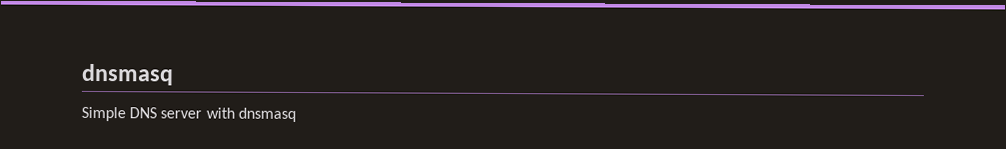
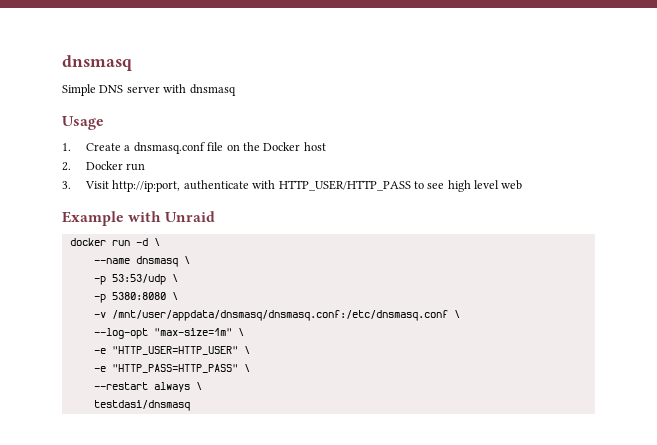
+ Usage
+ 1. Create a dnsmasq.conf file on the Docker host
+ 2. Docker run
+ 3. Visit http://ip:port, authenticate with HTTP_USER/HTTP_PASS to see high level web
+ Example with Unraid
+ docker run -d \
+ --name dnsmasq \
+ -p 53:53/udp \
+ -p 5380:8080 \
+ -v /mnt/user/appdata/dnsmasq/dnsmasq.conf:/etc/dnsmasq.conf \
+ --log-opt "max-size=1m" \
+ -e "HTTP_USER=HTTP_USER" \
+ -e "HTTP_PASS=HTTP_PASS" \
+ --restart always \
+ testdasi/dnsmasq

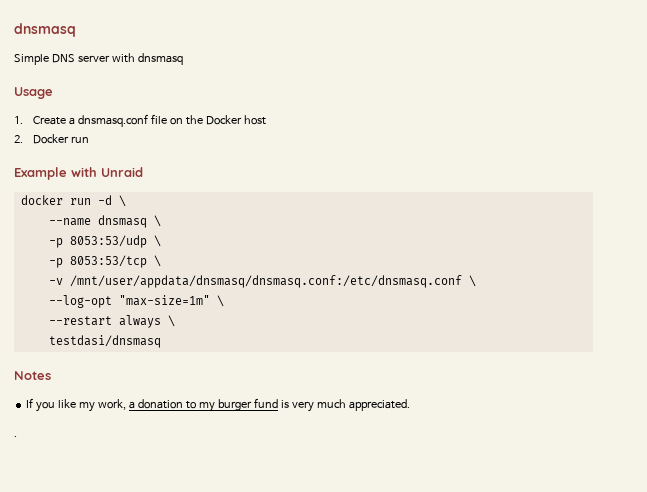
- 3. Visit http://ip:port, authenticate with HTTP_USER/HTTP_PASS to see high level web
- -p 53:53/udp \
- -p 5380:8080 \
+ -p 8053:53/udp \
+ -p 8053:53/tcp \
- -e "HTTP_USER=HTTP_USER" \
- -e "HTTP_PASS=HTTP_PASS" \
  --restart always \
  testdasi/dnsmasq
+ Notes
+ If you like my work, a donation to my burger fund is very much appreciated.
+ .

